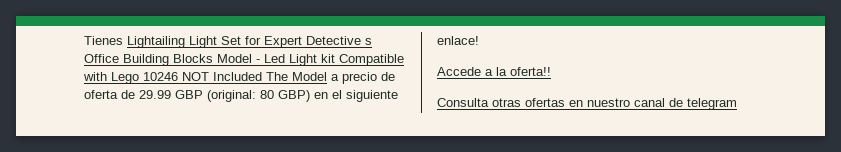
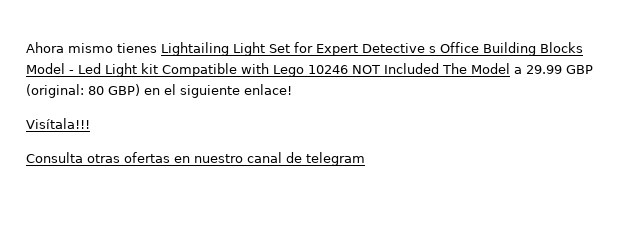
- Tienes Lightailing Light Set for Expert Detective s Office Building Blocks Model - Led Light kit Compatible with Lego 10246 NOT Included The Model a precio de oferta de 29.99 GBP (original: 80 GBP) en el siguiente enlace!
+ Ahora mismo tienes Lightailing Light Set for Expert Detective s Office Building Blocks Model - Led Light kit Compatible with Lego 10246 NOT Included The Model a 29.99 GBP (original: 80 GBP) en el siguiente enlace!
- Accede a la oferta!!
+ Visítala!!!

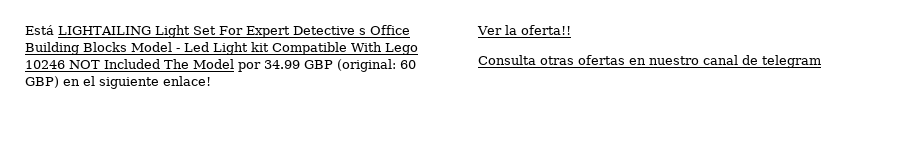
- Ahora mismo tienes Lightailing Light Set for Expert Detective s Office Building Blocks Model - Led Light kit Compatible with Lego 10246 NOT Included The Model a 29.99 GBP (original: 80 GBP) en el siguiente enlace!
+ Está LIGHTAILING Light Set For Expert Detective s Office Building Blocks Model - Led Light kit Compatible With Lego 10246 NOT Included The Model por 34.99 GBP (original: 60 GBP) en el siguiente enlace!
- Visítala!!!
+ Ver la oferta!!

